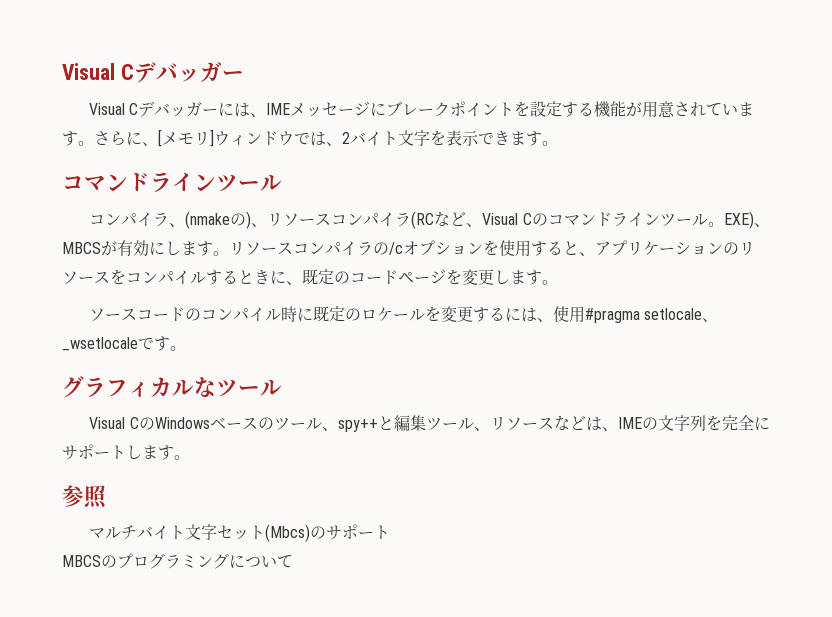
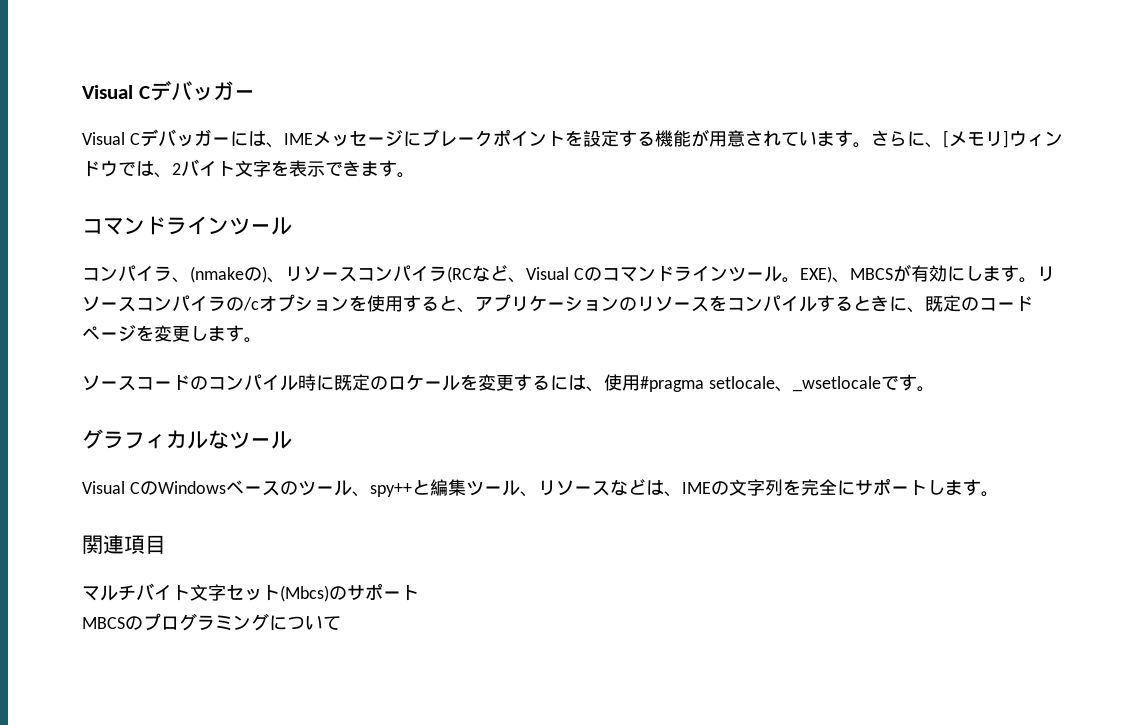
- 参照
+ 関連項目

